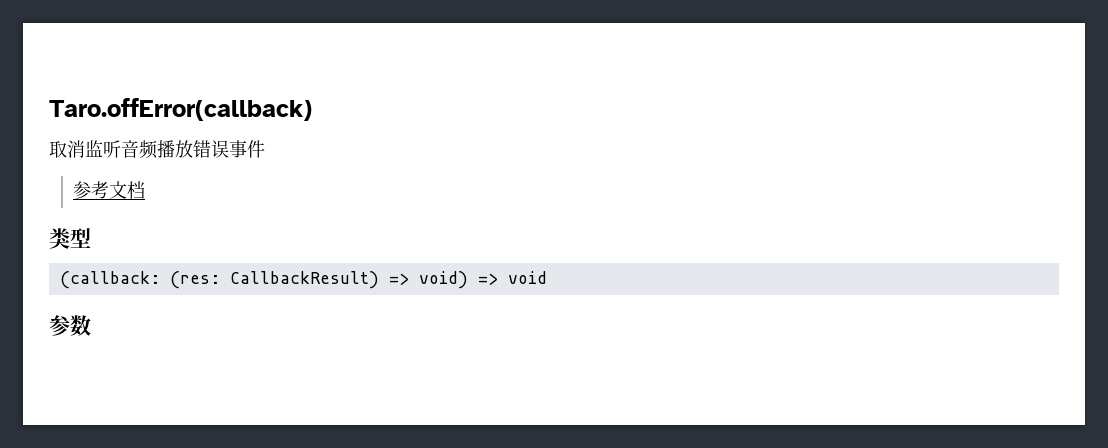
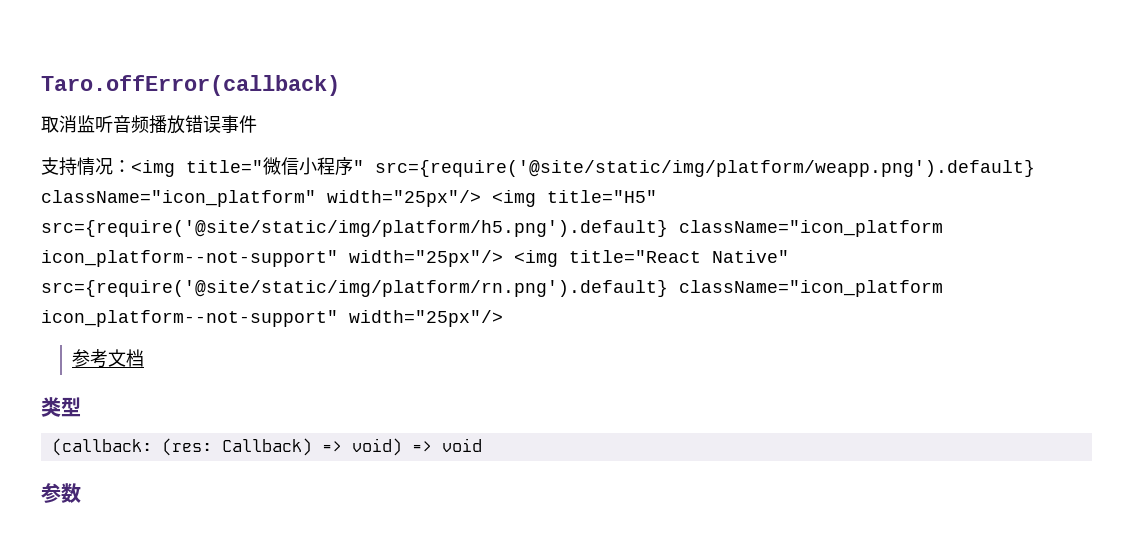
+ 支持情况：<img title="微信小程序" src={require('@site/static/img/platform/weapp.png').default} className="icon_platform" width="25px"/> <img title="H5" src={require('@site/static/img/platform/h5.png').default} className="icon_platform icon_platform--not-support" width="25px"/> <img title="React Native" src={require('@site/static/img/platform/rn.png').default} className="icon_platform icon_platform--not-support" width="25px"/>
- (callback: (res: CallbackResult) => void) => void
+ (callback: (res: Callback) => void) => void

